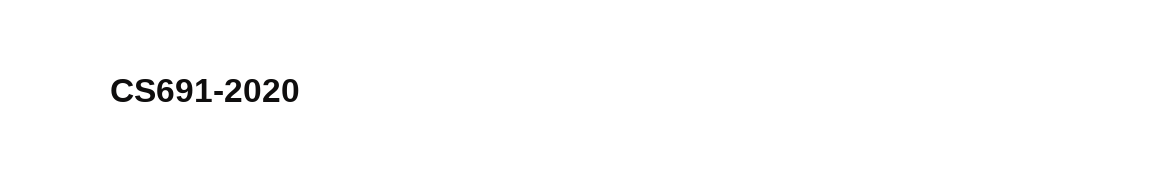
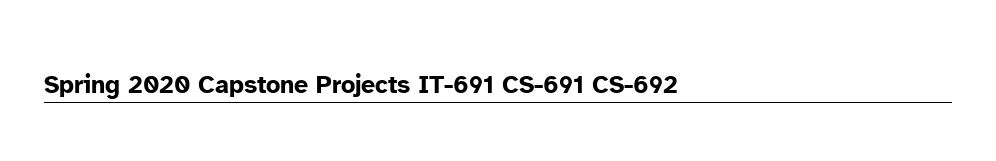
- CS691-2020
+ Spring 2020 Capstone Projects IT-691 CS-691 CS-692

